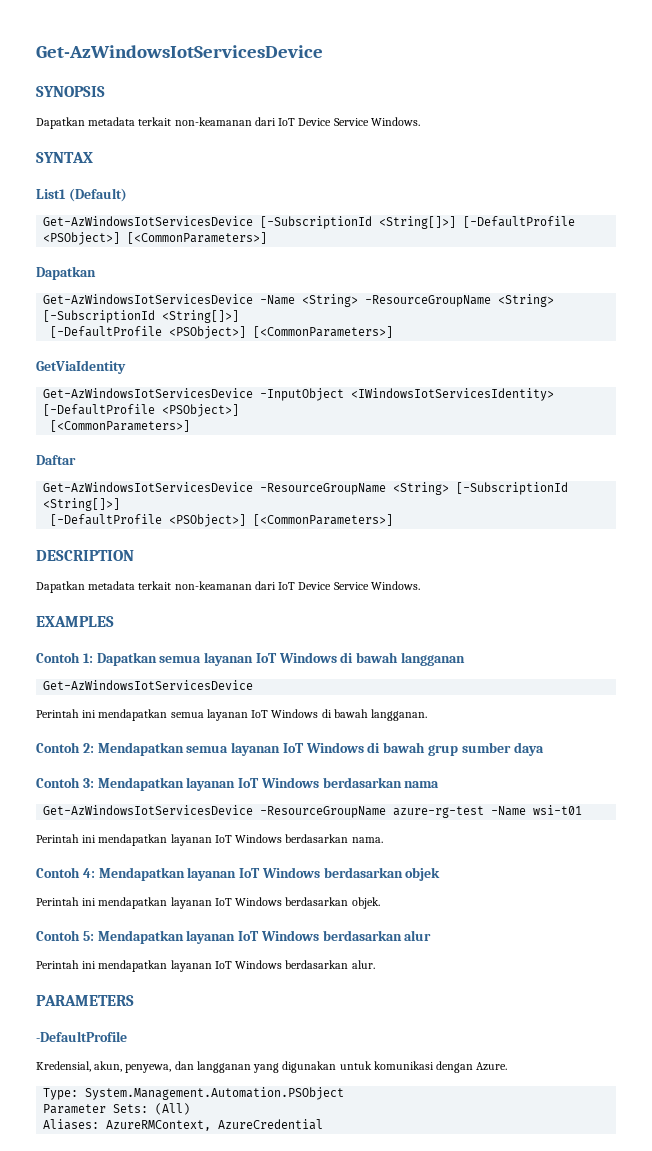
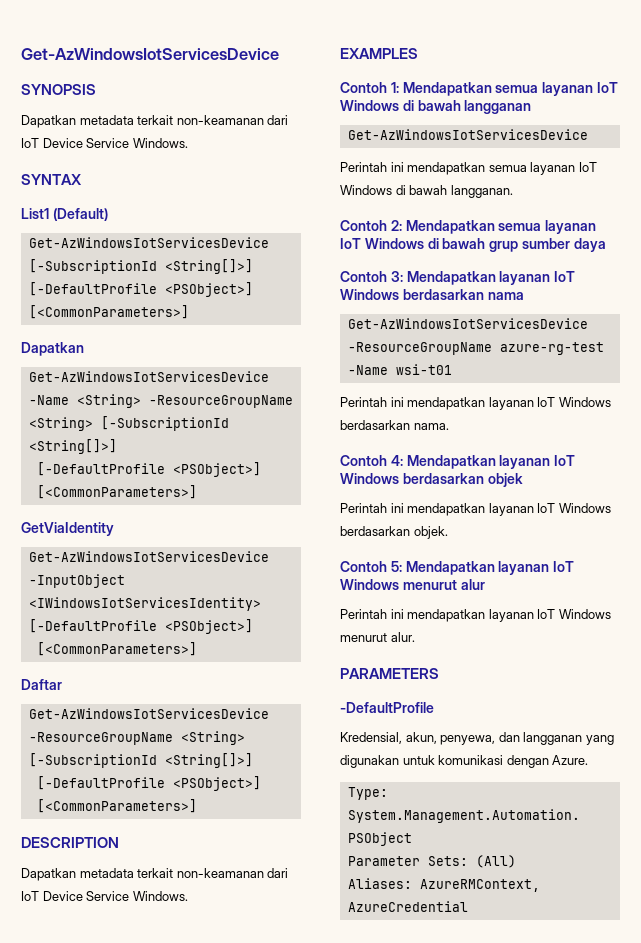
- Contoh 1: Dapatkan semua layanan IoT Windows di bawah langganan
+ Contoh 1: Mendapatkan semua layanan IoT Windows di bawah langganan
- Contoh 5: Mendapatkan layanan IoT Windows berdasarkan alur
+ Contoh 5: Mendapatkan layanan IoT Windows menurut alur
- Perintah ini mendapatkan layanan IoT Windows berdasarkan alur.
+ Perintah ini mendapatkan layanan IoT Windows menurut alur.

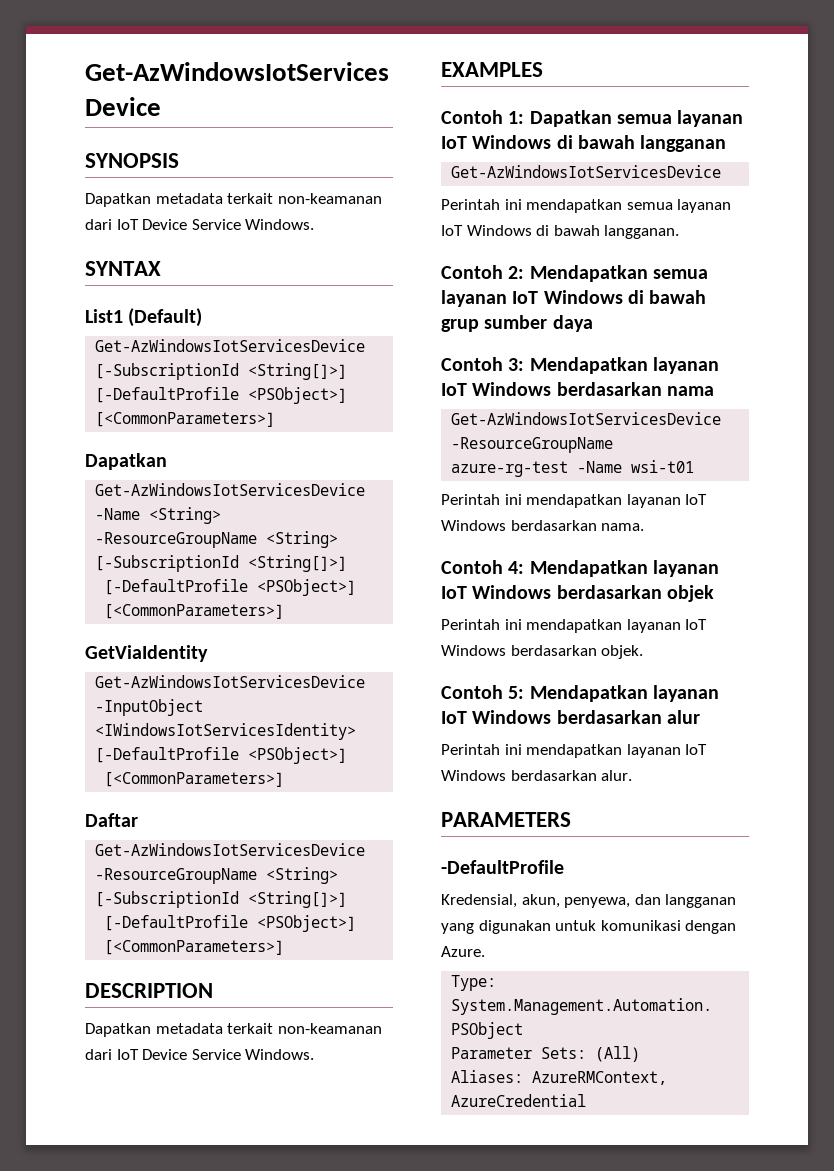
- Contoh 1: Mendapatkan semua layanan IoT Windows di bawah langganan
+ Contoh 1: Dapatkan semua layanan IoT Windows di bawah langganan
- Contoh 5: Mendapatkan layanan IoT Windows menurut alur
+ Contoh 5: Mendapatkan layanan IoT Windows berdasarkan alur
- Perintah ini mendapatkan layanan IoT Windows menurut alur.
+ Perintah ini mendapatkan layanan IoT Windows berdasarkan alur.

